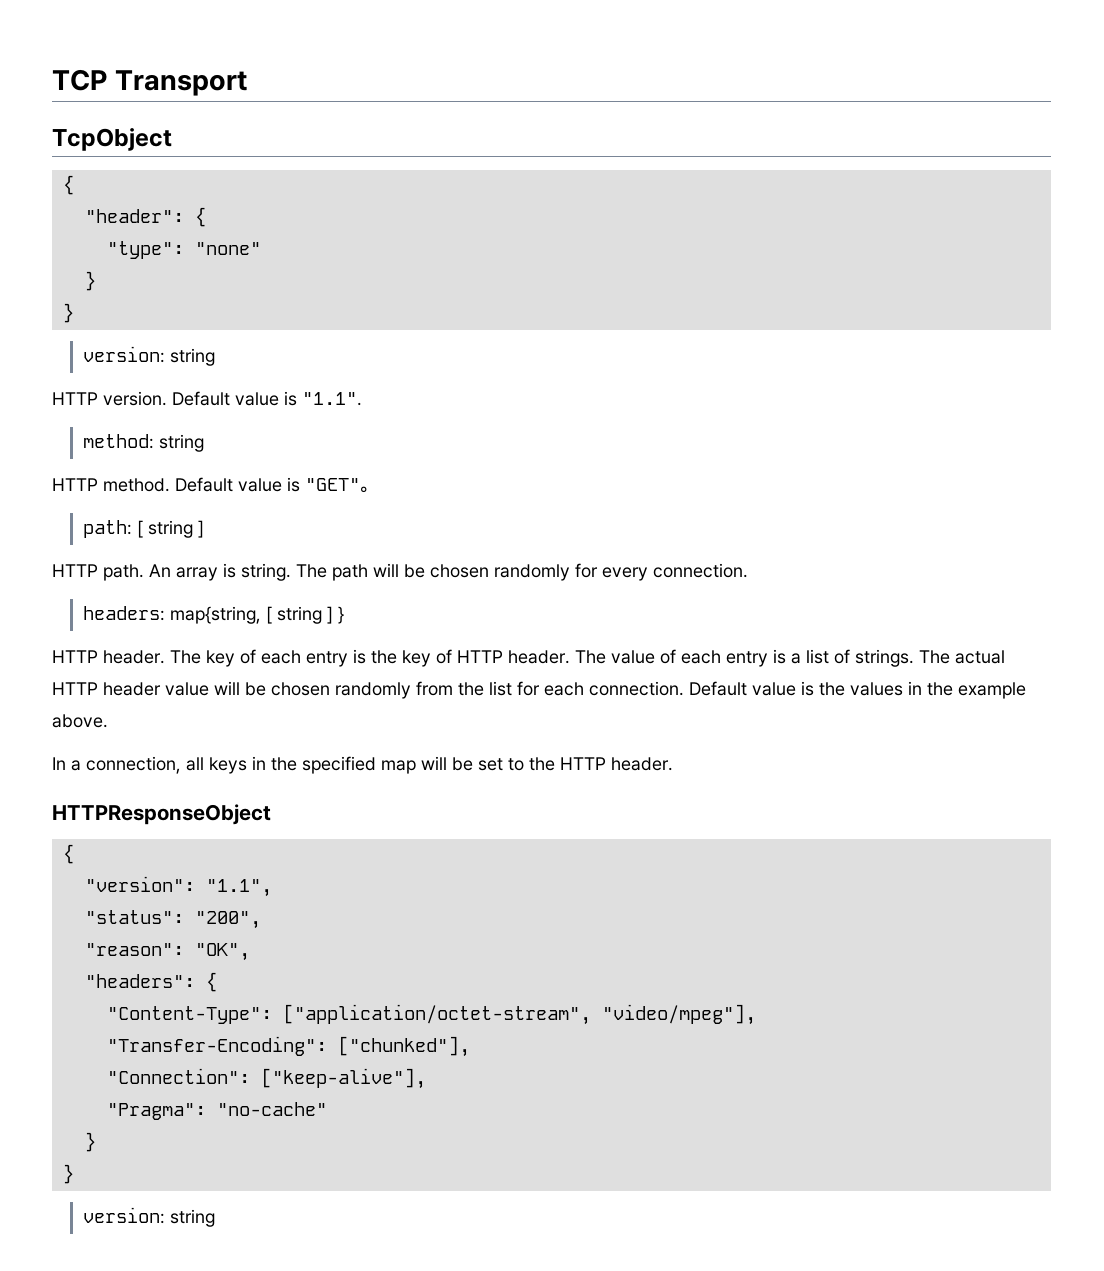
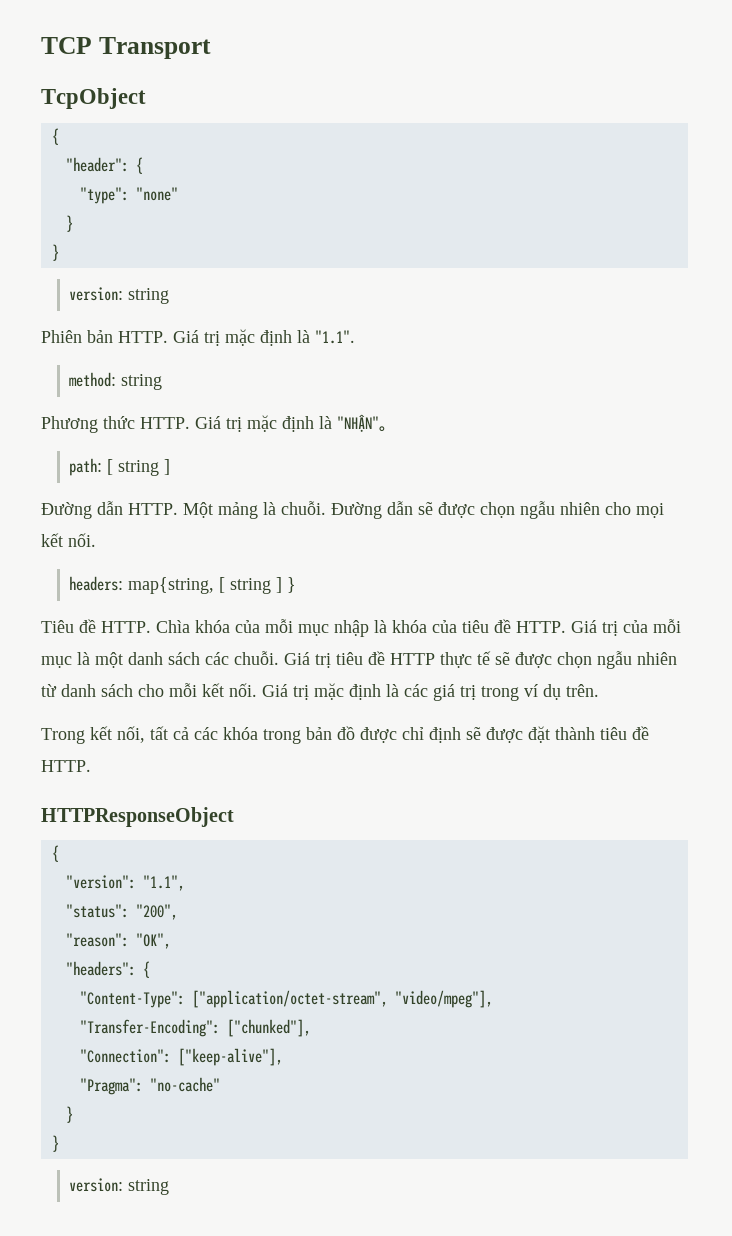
- HTTP version. Default value is "1.1".
+ Phiên bản HTTP. Giá trị mặc định là "1.1".
  method: string
- HTTP method. Default value is "GET"。
+ Phương thức HTTP. Giá trị mặc định là "NHẬN"。
- HTTP path. An array is string. The path will be chosen randomly for every connection.
+ Đường dẫn HTTP. Một mảng là chuỗi. Đường dẫn sẽ được chọn ngẫu nhiên cho mọi kết nối.
- HTTP header. The key of each entry is the key of HTTP header. The value of each entry is a list of strings. The actual HTTP header value will be chosen randomly from the list for each connection. Default value is the values in the example above.
- In a connection, all keys in the specified map will be set to the HTTP header.
+ Tiêu đề HTTP. Chìa khóa của mỗi mục nhập là khóa của tiêu đề HTTP. Giá trị của mỗi mục là một danh sách các chuỗi. Giá trị tiêu đề HTTP thực tế sẽ được chọn ngẫu nhiên từ danh sách cho mỗi kết nối. Giá trị mặc định là các giá trị trong ví dụ trên.
+ Trong kết nối, tất cả các khóa trong bản đồ được chỉ định sẽ được đặt thành tiêu đề HTTP.

